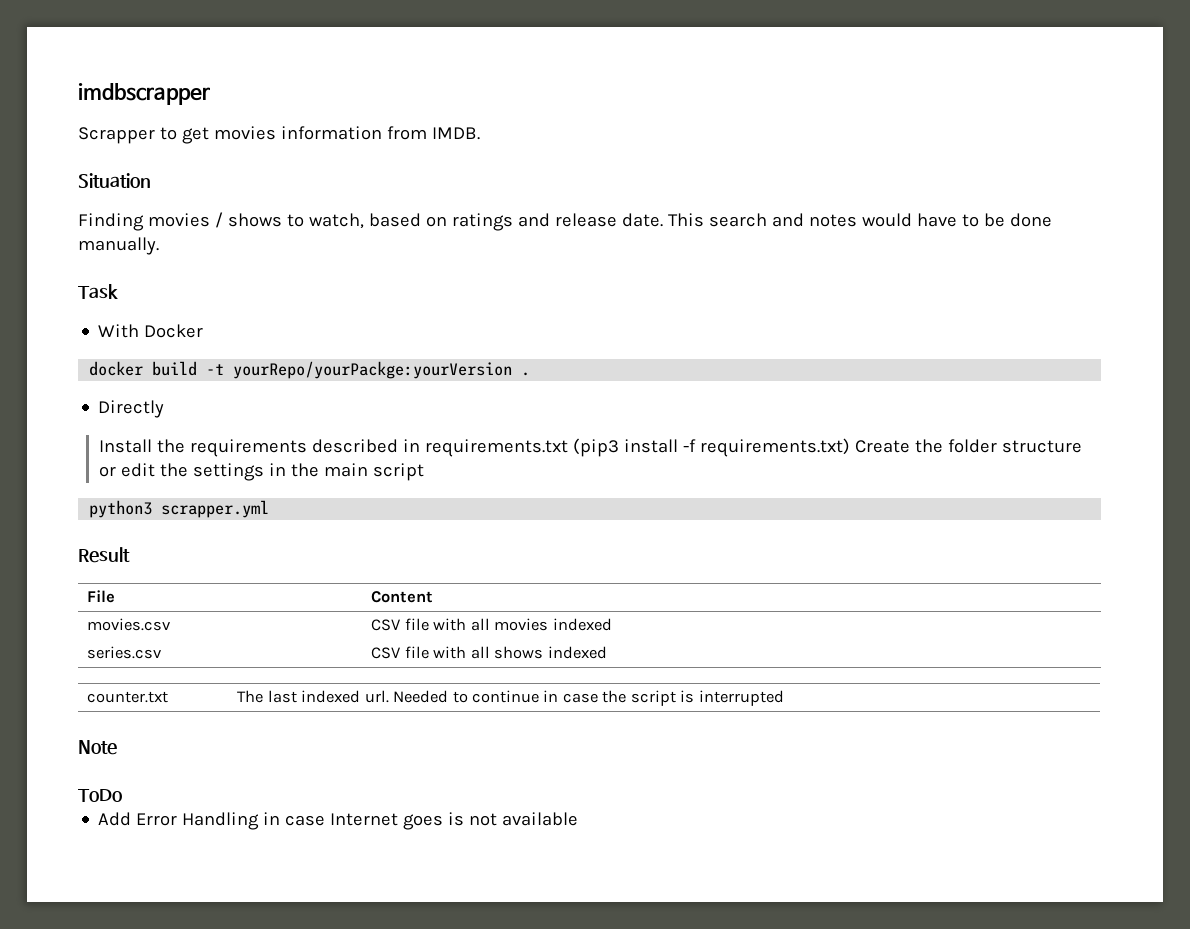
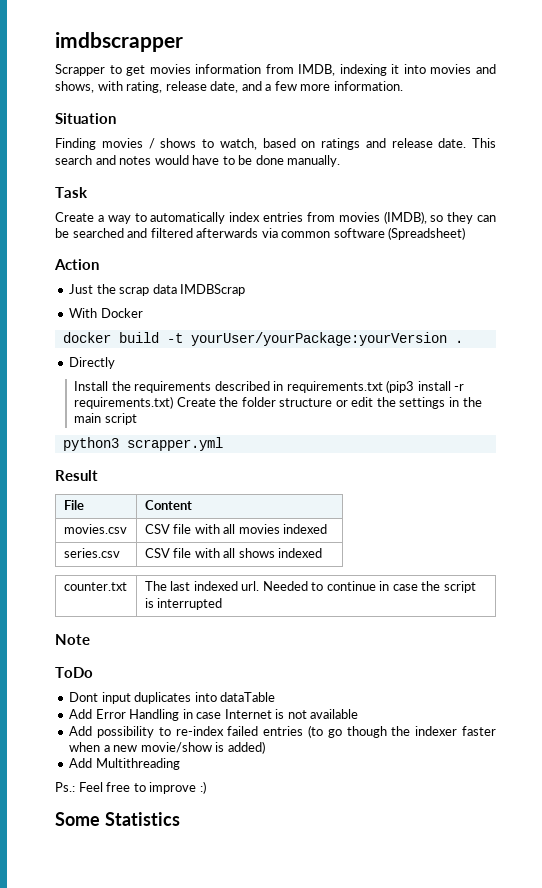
- Scrapper to get movies information from IMDB.
+ Scrapper to get movies information from IMDB, indexing it into movies and shows, with rating, release date, and a few more information.
+ Create a way to automatically index entries from movies (IMDB), so they can be searched and filtered afterwards via common software (Spreadsheet)
+ Action
+ Just the scrap data IMDBScrap
- docker build -t yourRepo/yourPackge:yourVersion .
+ docker build -t yourUser/yourPackage:yourVersion .
- Install the requirements described in requirements.txt (pip3 install -f requirements.txt) Create the folder structure or edit the settings in the main script
+ Install the requirements described in requirements.txt (pip3 install -r requirements.txt) Create the folder structure or edit the settings in the main script
+ Dont input duplicates into dataTable
- Add Error Handling in case Internet goes is not available
+ Add Error Handling in case Internet is not available
+ Add possibility to re-index failed entries (to go though the indexer faster when a new movie/show is added)
+ Add Multithreading
+ Ps.: Feel free to improve :)
+ Some Statistics

